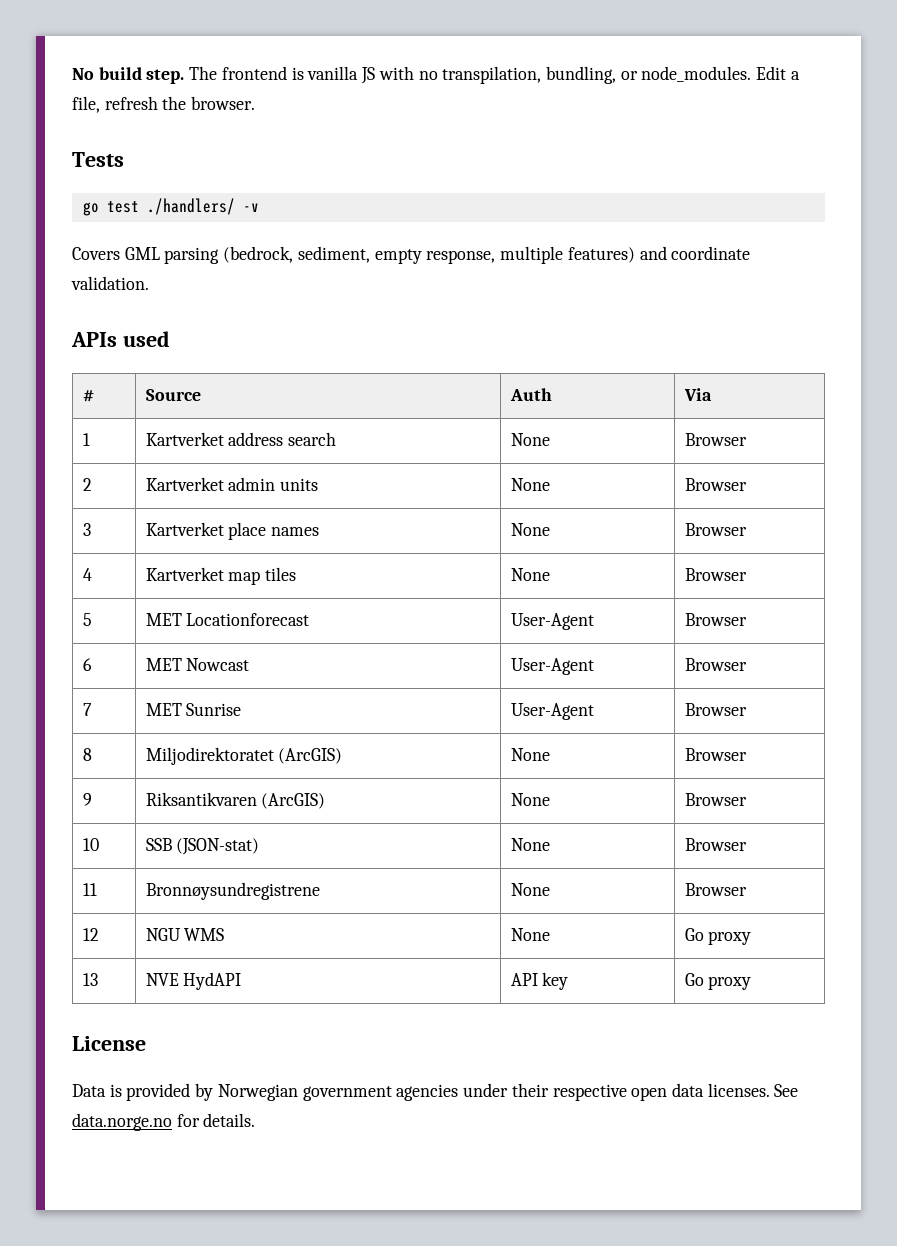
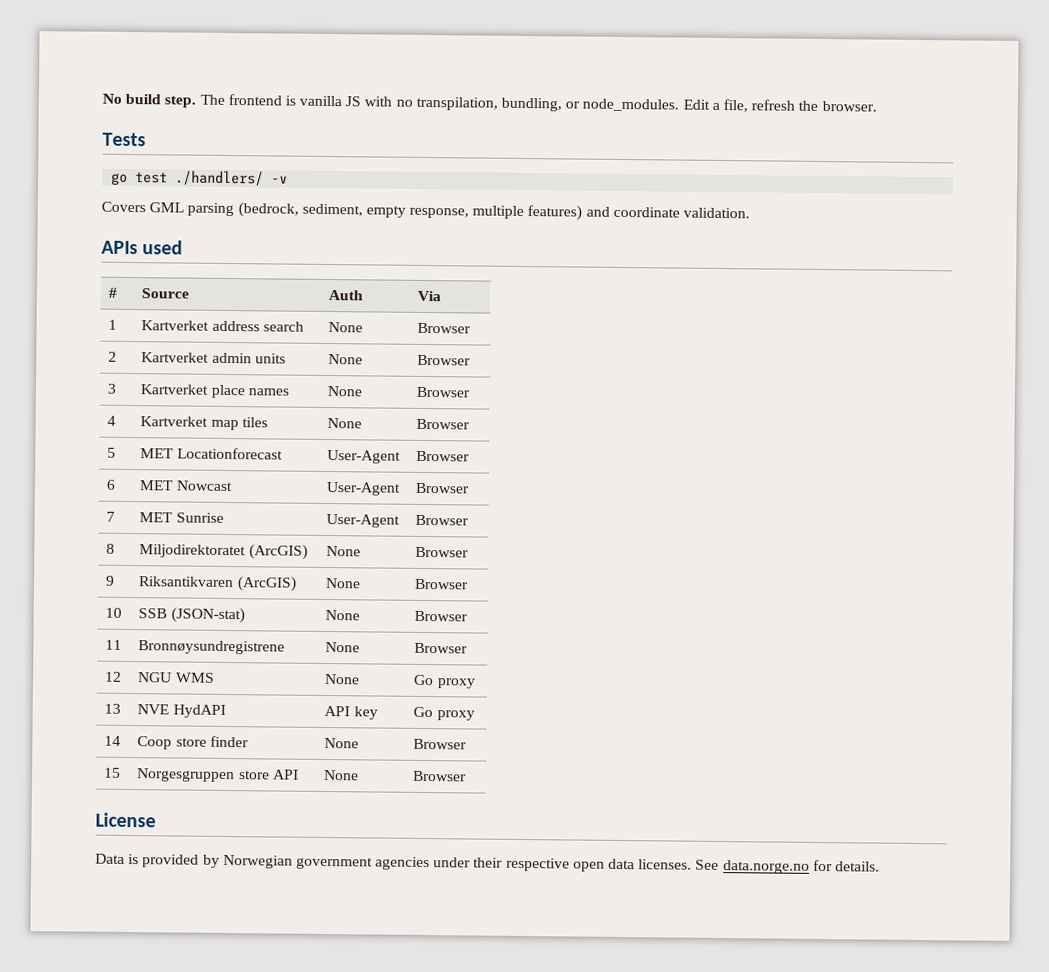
+ 14 | Coop store finder | None | Browser
+ 15 | Norgesgruppen store API | None | Browser

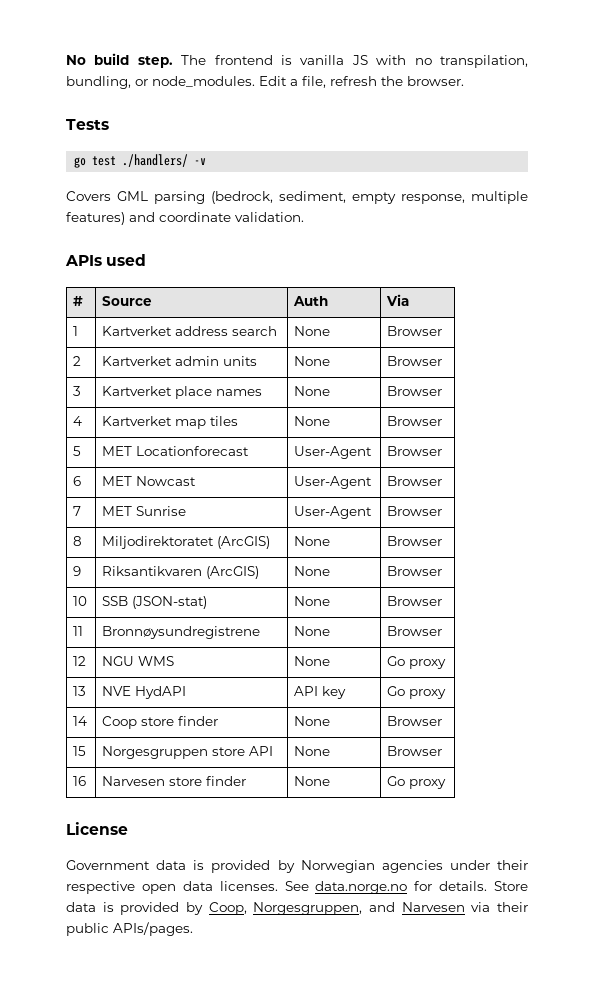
+ 16 | Narvesen store finder | None | Go proxy
- Data is provided by Norwegian government agencies under their respective open data licenses.
+ Government data is provided by Norwegian agencies under their respective open data licenses.
+ Store data is provided by Coop, Norgesgruppen, and Narvesen via their public APIs/pages.

